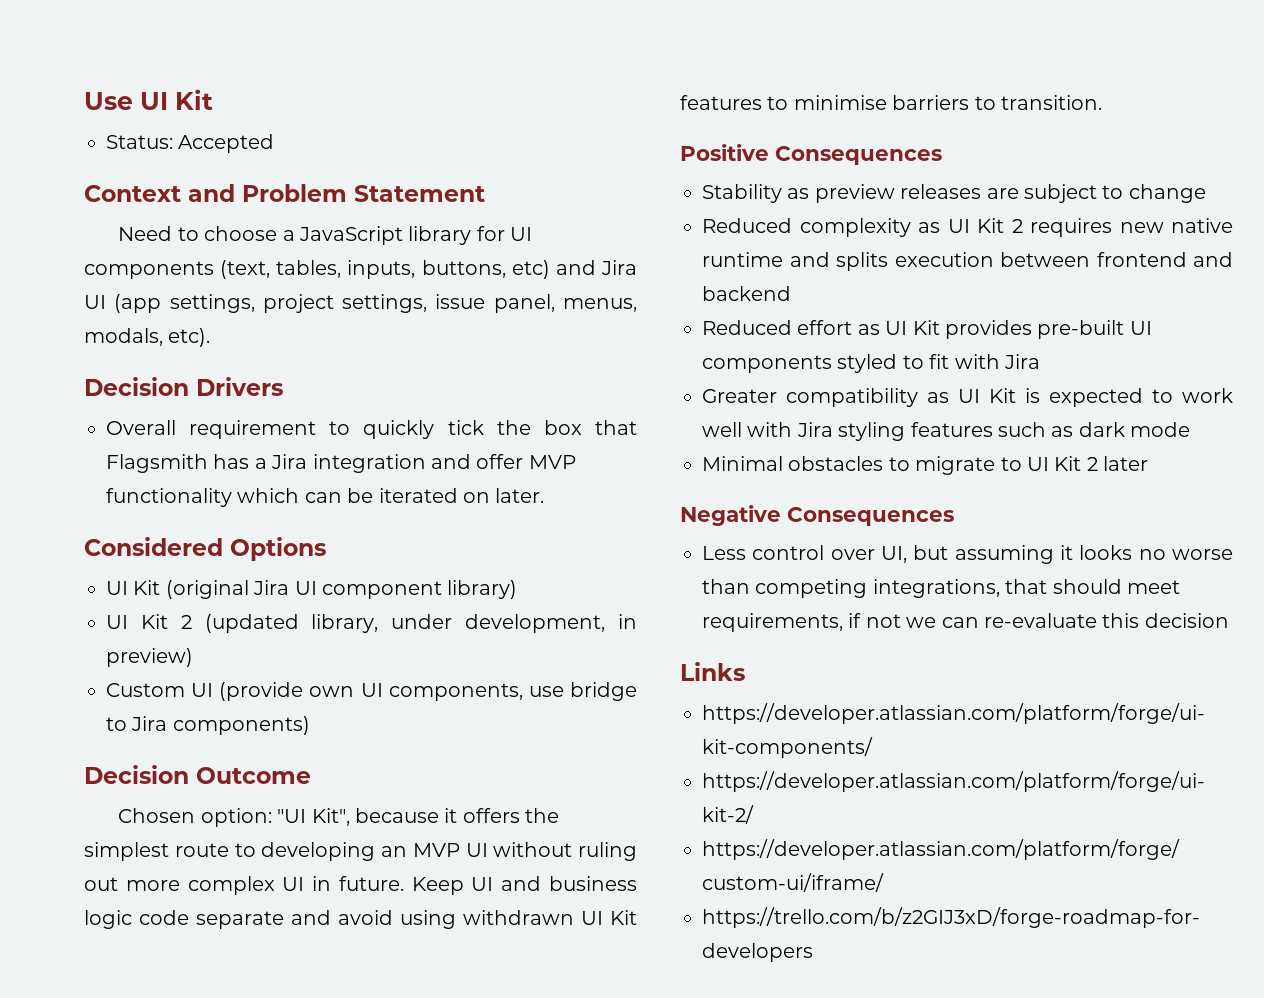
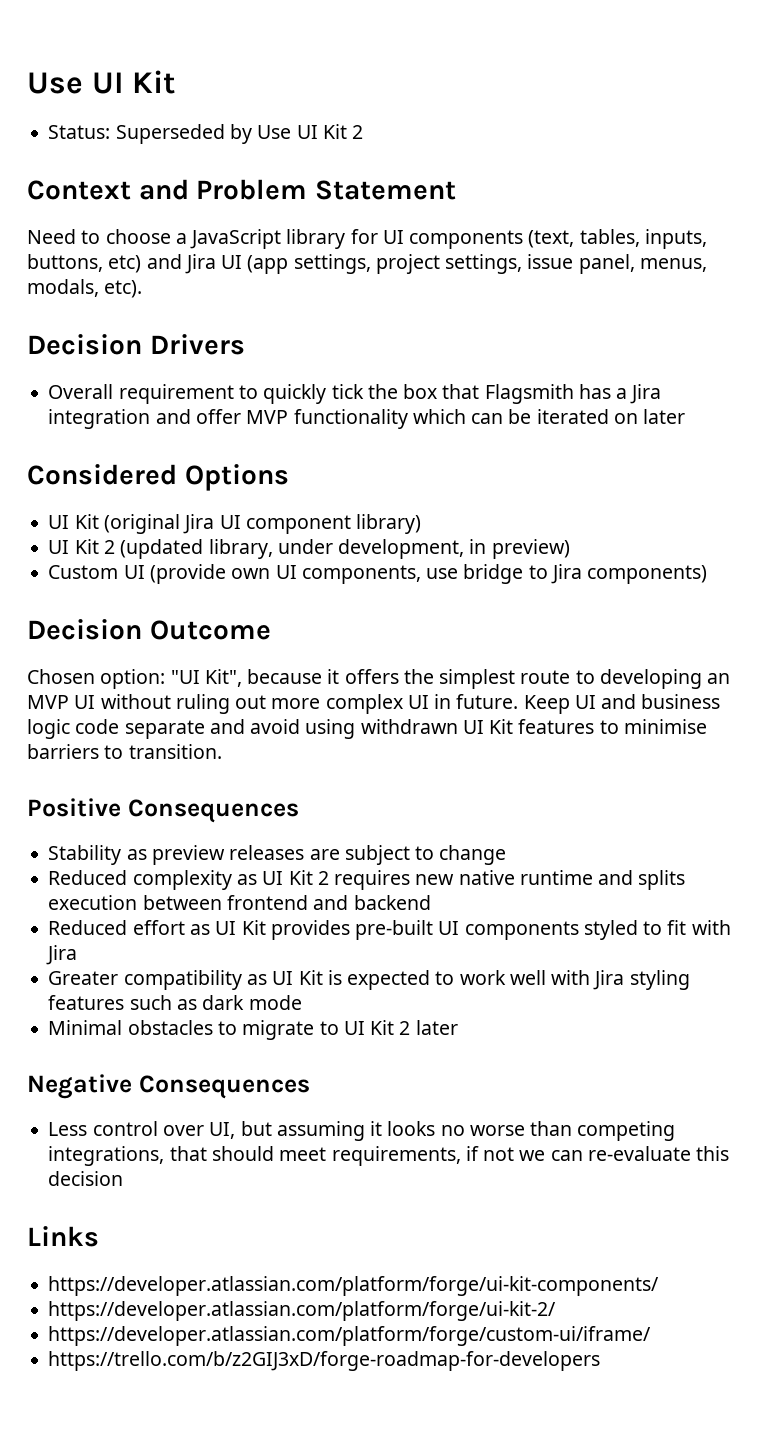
- Status: Accepted
+ Status: Superseded by Use UI Kit 2
- Overall requirement to quickly tick the box that Flagsmith has a Jira integration and offer MVP functionality which can be iterated on later.
+ Overall requirement to quickly tick the box that Flagsmith has a Jira integration and offer MVP functionality which can be iterated on later

